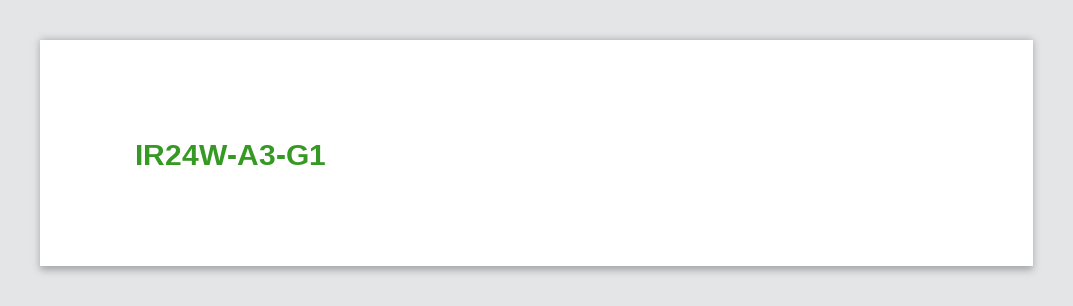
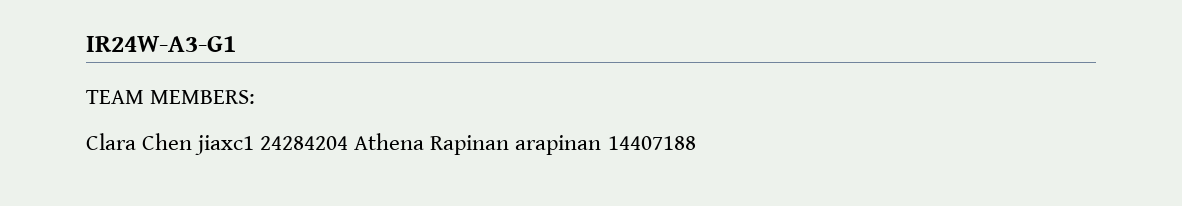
+ TEAM MEMBERS:
+ Clara Chen jiaxc1 24284204 Athena Rapinan arapinan 14407188

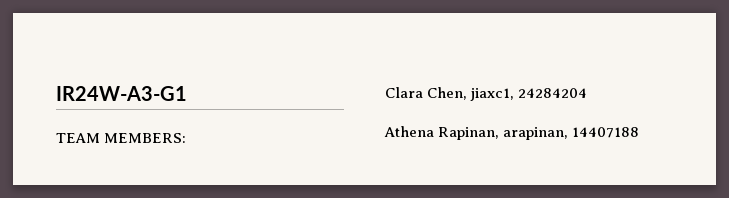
- Clara Chen jiaxc1 24284204 Athena Rapinan arapinan 14407188
+ Clara Chen, jiaxc1, 24284204
+ Athena Rapinan, arapinan, 14407188

